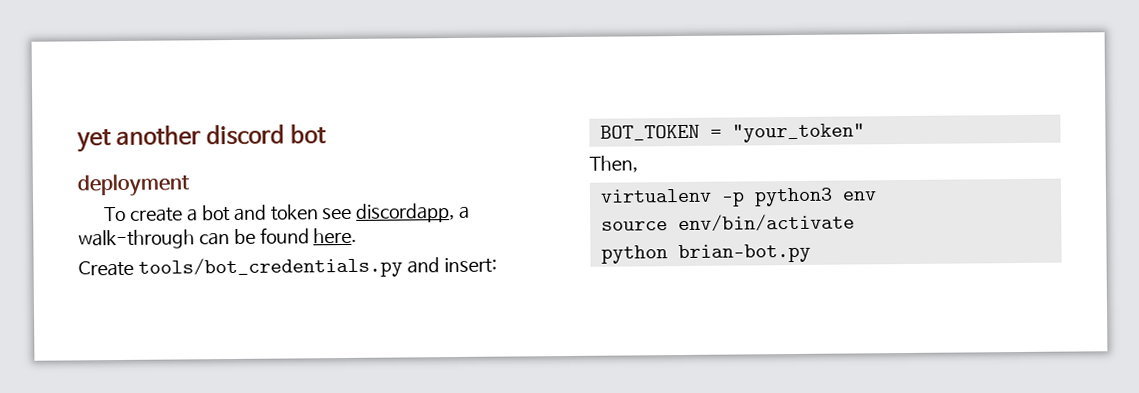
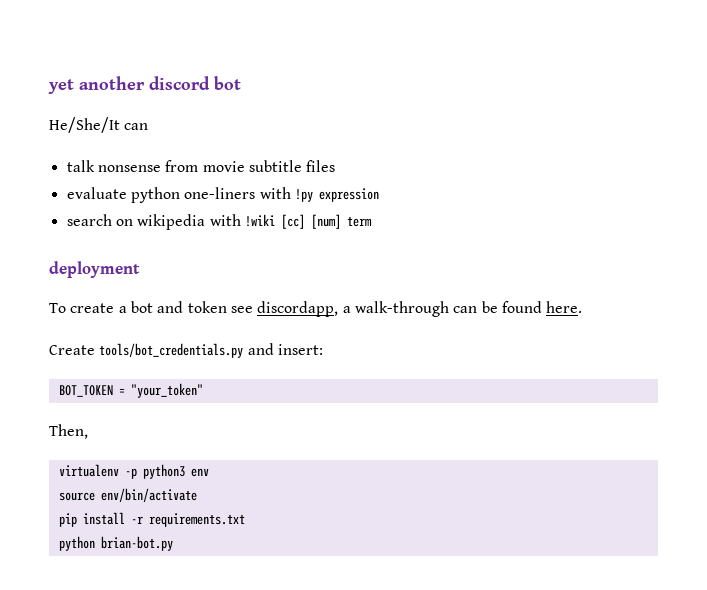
+ He/She/It can
+ talk nonsense from movie subtitle files
+ evaluate python one-liners with !py expression
+ search on wikipedia with !wiki [cc] [num] term
+ pip install -r requirements.txt

